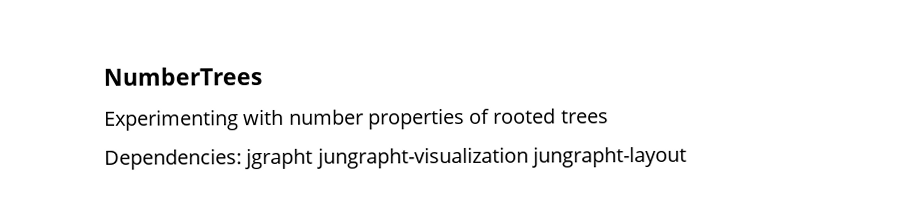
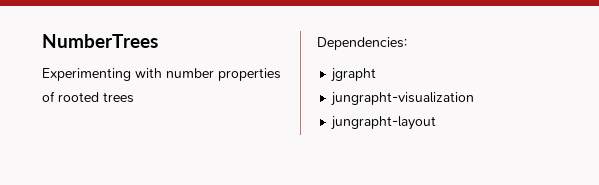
- Dependencies: jgrapht jungrapht-visualization jungrapht-layout
+ Dependencies:
+ jgrapht
+ jungrapht-visualization
+ jungrapht-layout

